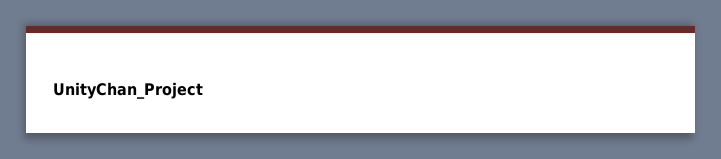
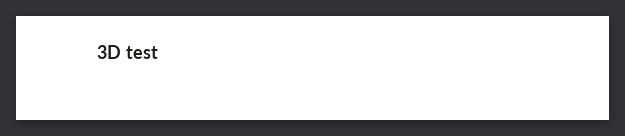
- UnityChan_Project
+ 3D test

